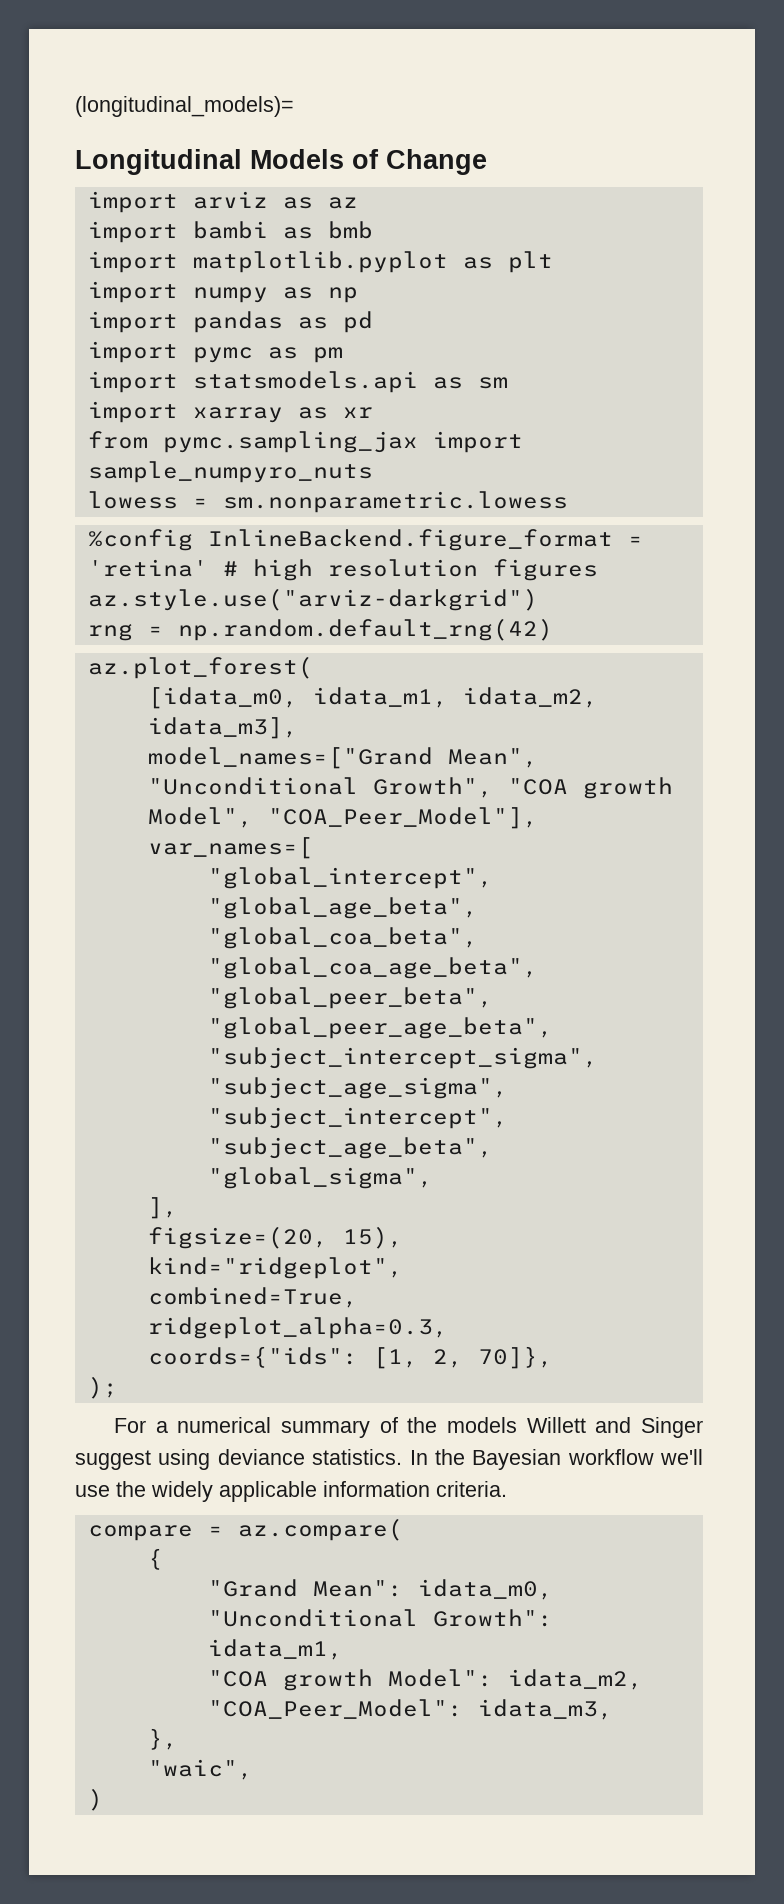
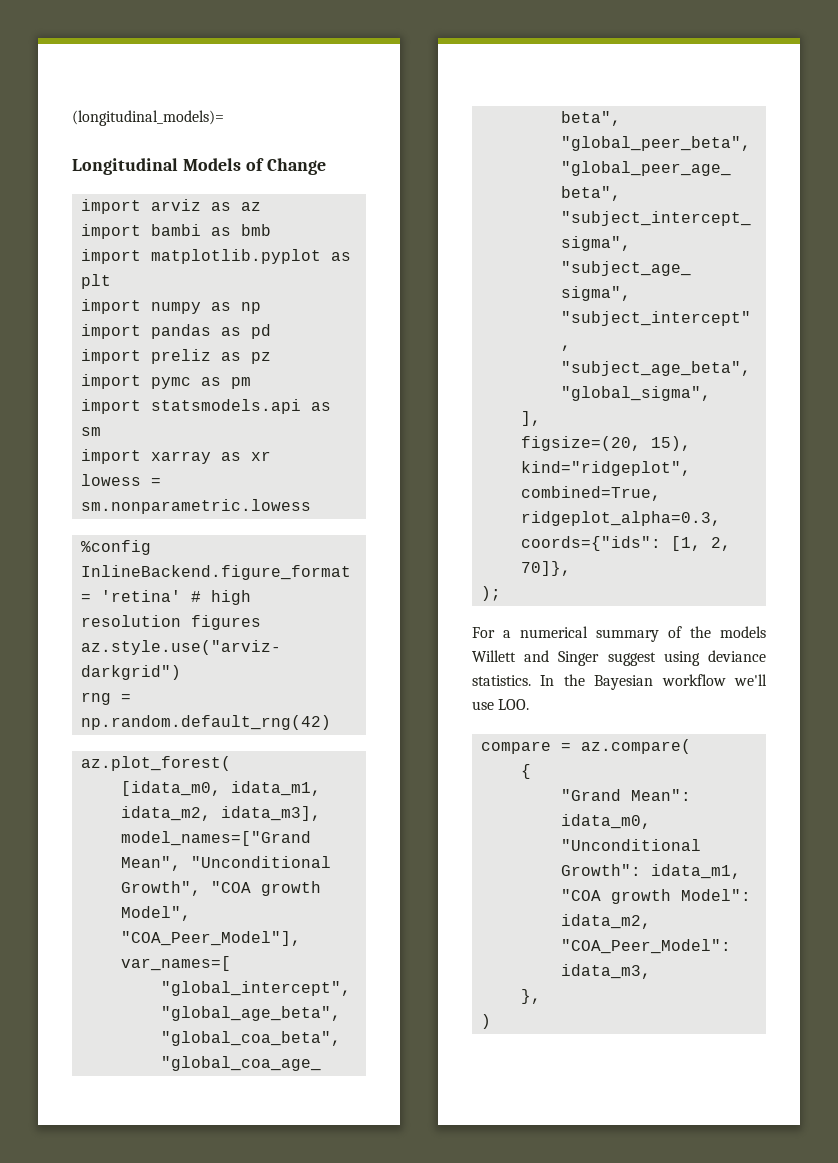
+ import preliz as pz
- from pymc.sampling_jax import sample_numpyro_nuts
- In the Bayesian workflow we'll use the widely applicable information criteria.
+ In the Bayesian workflow we'll use LOO.
- "waic",

